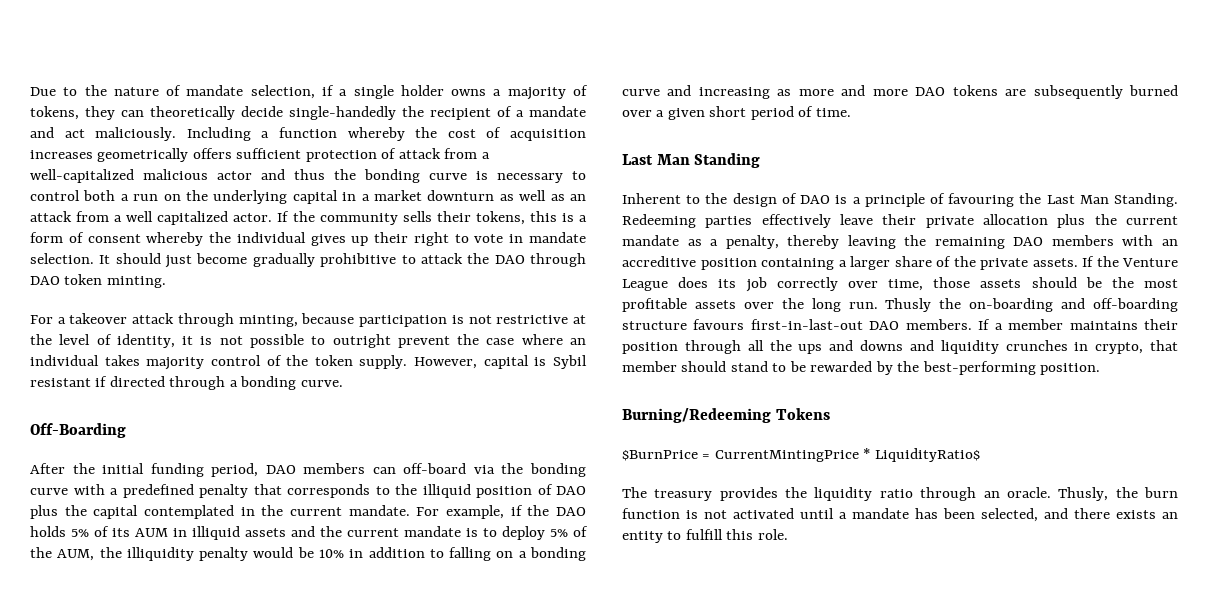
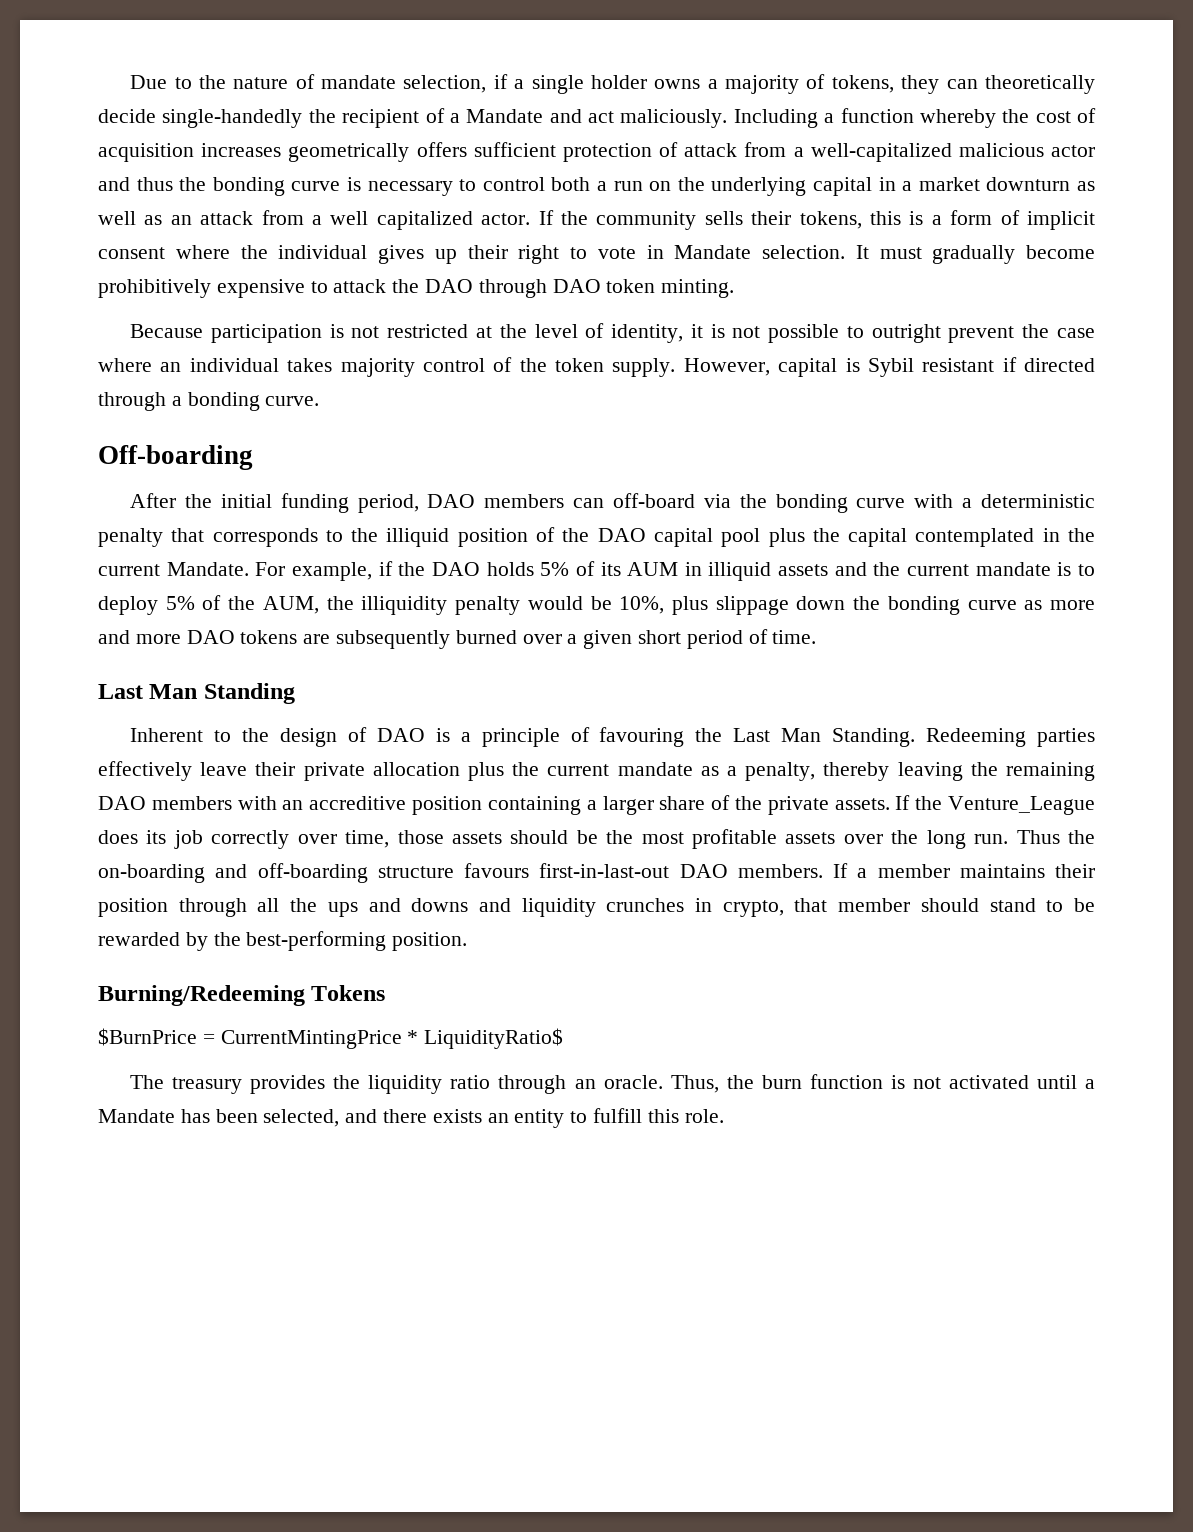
- Due to the nature of mandate selection, if a single holder owns a majority of tokens, they can theoretically decide single-handedly the recipient of a mandate and act maliciously.
+ Due to the nature of mandate selection, if a single holder owns a majority of tokens, they can theoretically decide single-handedly the recipient of a Mandate and act maliciously.
- If the community sells their tokens, this is a form of consent whereby the individual gives up their right to vote in mandate selection.
+ If the community sells their tokens, this is a form of implicit consent where the individual gives up their right to vote in Mandate selection.
- It should just become gradually prohibitive to attack the DAO through DAO token minting.
+ It must gradually become prohibitively expensive to attack the DAO through DAO token minting.
- For a takeover attack through minting, because participation is not restrictive at the level of identity, it is not possible to outright prevent the case where an individual takes majority control of the token supply.
+ Because participation is not restricted at the level of identity, it is not possible to outright prevent the case where an individual takes majority control of the token supply.
- Off-Boarding
+ Off-boarding
- After the initial funding period, DAO members can off-board via the bonding curve with a predefined penalty that corresponds to the illiquid position of DAO plus the capital contemplated in the current mandate.
+ After the initial funding period, DAO members can off-board via the bonding curve with a deterministic penalty that corresponds to the illiquid position of the DAO capital pool plus the capital contemplated in the current Mandate.
- For example, if the DAO holds 5% of its AUM in illiquid assets and the current mandate is to deploy 5% of the AUM, the illiquidity penalty would be 10% in addition to falling on a bonding curve and increasing as more and more DAO tokens are subsequently burned over a given short period of time.
+ For example, if the DAO holds 5% of its AUM in illiquid assets and the current mandate is to deploy 5% of the AUM, the illiquidity penalty would be 10%, plus slippage down the bonding curve as more and more DAO tokens are subsequently burned over a given short period of time.
- If the Venture League does its job correctly over time, those assets should be the most profitable assets over the long run.
+ If the Venture_League does its job correctly over time, those assets should be the most profitable assets over the long run.
- Thusly the on-boarding and off-boarding structure favours first-in-last-out DAO members.
+ Thus the on-boarding and off-boarding structure favours first-in-last-out DAO members.
- Thusly, the burn function is not activated until a mandate has been selected, and there exists an entity to fulfill this role.
+ Thus, the burn function is not activated until a Mandate has been selected, and there exists an entity to fulfill this role.

